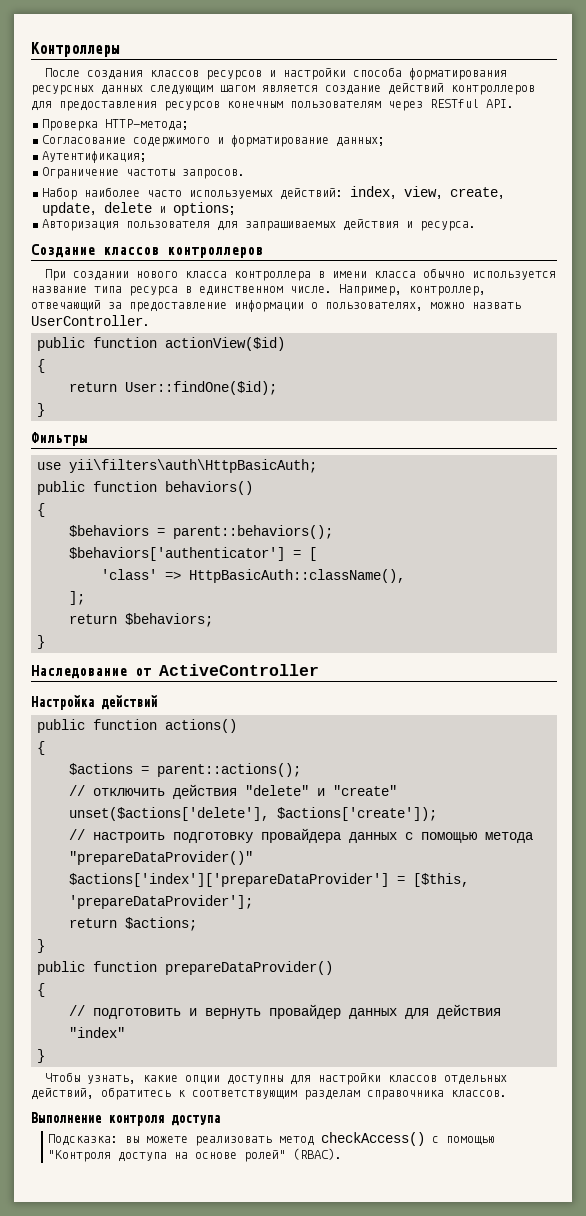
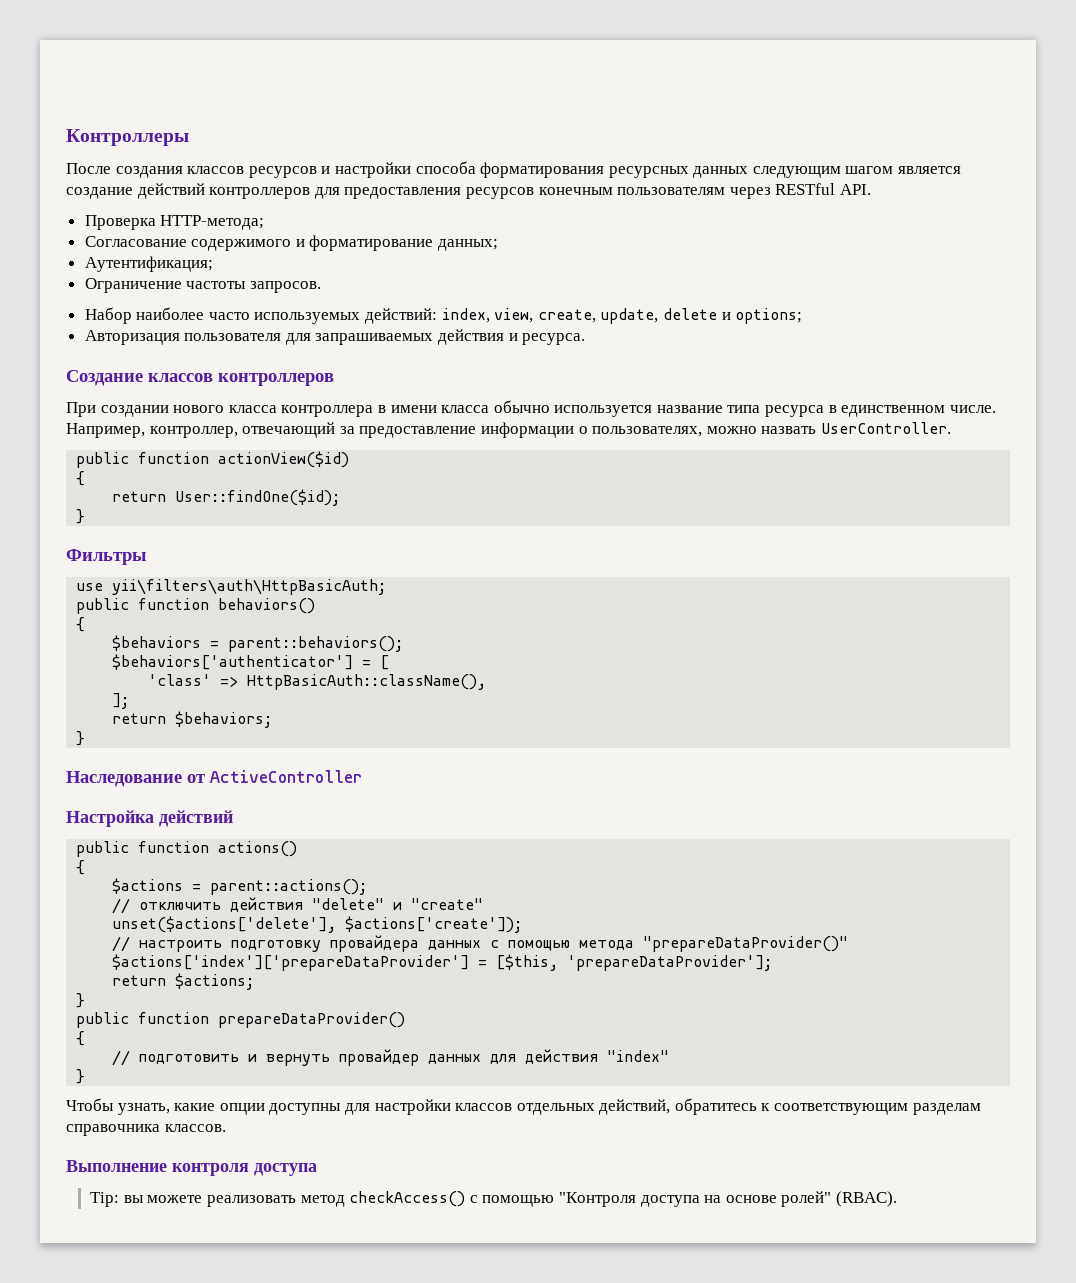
- Подсказка: вы можете реализовать метод checkAccess() с помощью "Контроля доступа на основе ролей" (RBAC).
+ Tip: вы можете реализовать метод checkAccess() с помощью "Контроля доступа на основе ролей" (RBAC).

